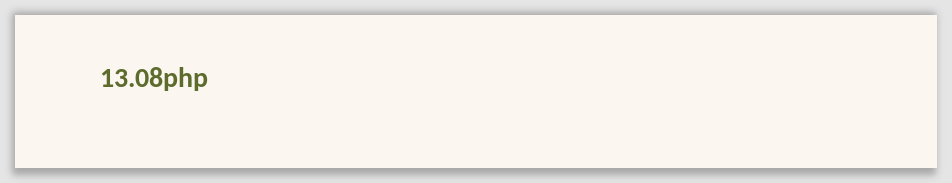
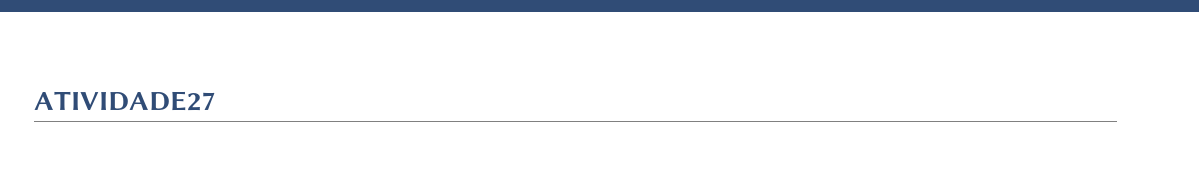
- 13.08php
+ ATIVIDADE27

